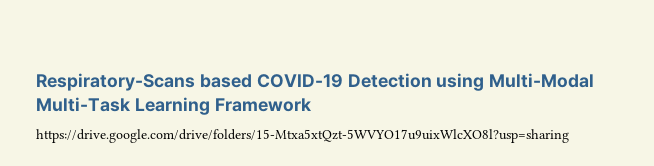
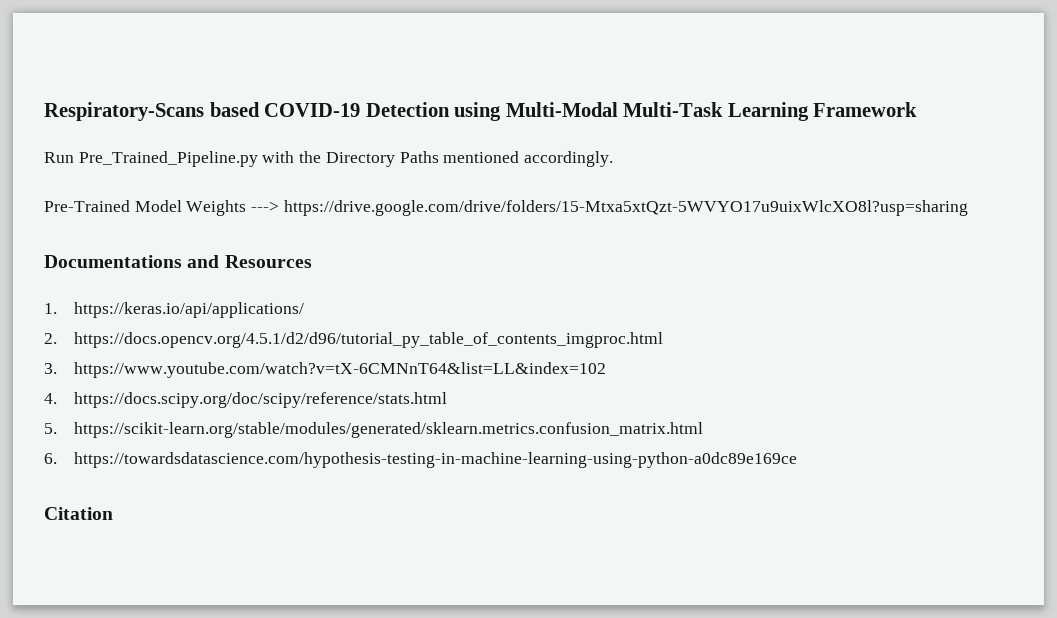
- https://drive.google.com/drive/folders/15-Mtxa5xtQzt-5WVYO17u9uixWlcXO8l?usp=sharing
+ Run Pre_Trained_Pipeline.py with the Directory Paths mentioned accordingly.
+ Pre-Trained Model Weights ---> https://drive.google.com/drive/folders/15-Mtxa5xtQzt-5WVYO17u9uixWlcXO8l?usp=sharing
+ Documentations and Resources
+ 1. https://keras.io/api/applications/
+ 2. https://docs.opencv.org/4.5.1/d2/d96/tutorial_py_table_of_contents_imgproc.html
+ 3. https://www.youtube.com/watch?v=tX-6CMNnT64&list=LL&index=102
+ 4. https://docs.scipy.org/doc/scipy/reference/stats.html
+ 5. https://scikit-learn.org/stable/modules/generated/sklearn.metrics.confusion_matrix.html
+ 6. https://towardsdatascience.com/hypothesis-testing-in-machine-learning-using-python-a0dc89e169ce
+ Citation

